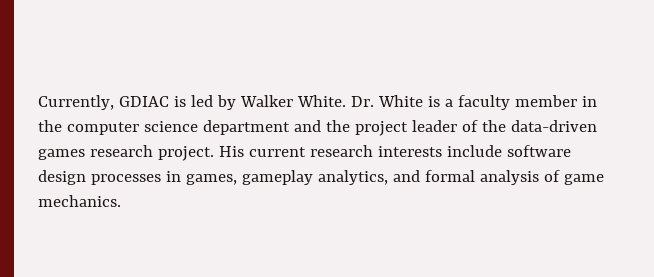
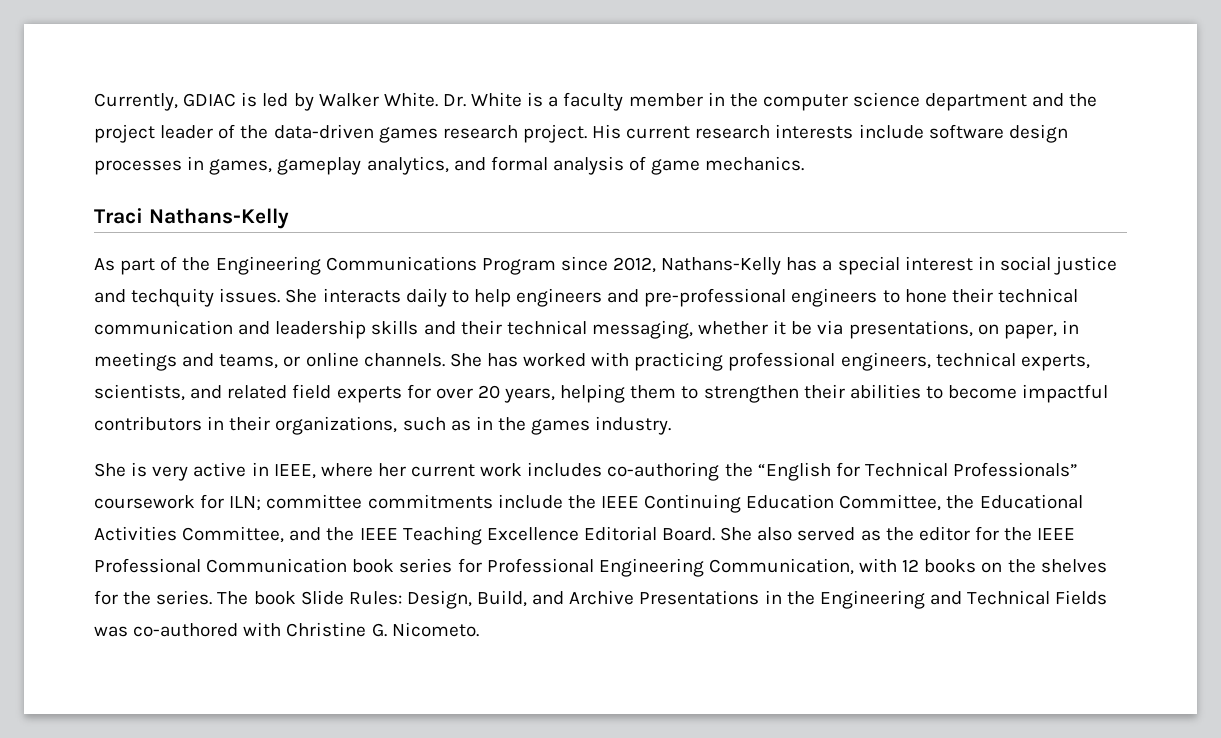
+ Traci Nathans-Kelly
+ As part of the Engineering Communications Program since 2012, Nathans-Kelly has a special interest in social justice and techquity issues. She interacts daily to help engineers and pre-professional engineers to hone their technical communication and leadership skills and their technical messaging, whether it be via presentations, on paper, in meetings and teams, or online channels. She has worked with practicing professional engineers, technical experts, scientists, and related field experts for over 20 years, helping them to strengthen their abilities to become impactful contributors in their organizations, such as in the games industry.
+ She is very active in IEEE, where her current work includes co-authoring the “English for Technical Professionals” coursework for ILN; committee commitments include the IEEE Continuing Education Committee, the Educational Activities Committee, and the IEEE Teaching Excellence Editorial Board. She also served as the editor for the IEEE Professional Communication book series for Professional Engineering Communication, with 12 books on the shelves for the series. The book Slide Rules: Design, Build, and Archive Presentations in the Engineering and Technical Fields was co-authored with Christine G. Nicometo.

